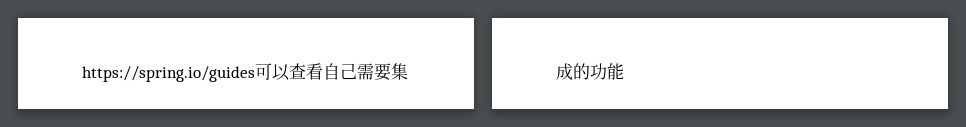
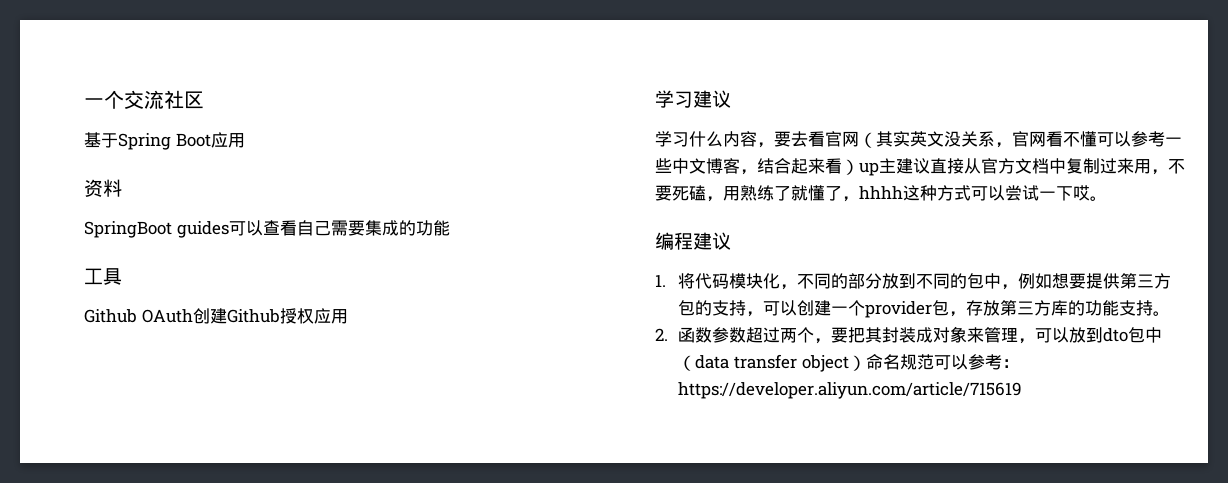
- https://spring.io/guides可以查看自己需要集成的功能
+ 一个交流社区
+ 基于Spring Boot应用
+ 资料
+ SpringBoot guides可以查看自己需要集成的功能
+ 工具
+ Github OAuth创建Github授权应用
+ 学习建议
+ 学习什么内容，要去看官网（其实英文没关系，官网看不懂可以参考一些中文博客，结合起来看）up主建议直接从官方文档中复制过来用，不要死磕，用熟练了就懂了，hhhh这种方式可以尝试一下哎。
+ 编程建议
+ 1.将代码模块化，不同的部分放到不同的包中，例如想要提供第三方包的支持，可以创建一个provider包，存放第三方库的功能支持。
+ 2.函数参数超过两个，要把其封装成对象来管理，可以放到dto包中（data transfer object）命名规范可以参考：https://developer.aliyun.com/article/715619

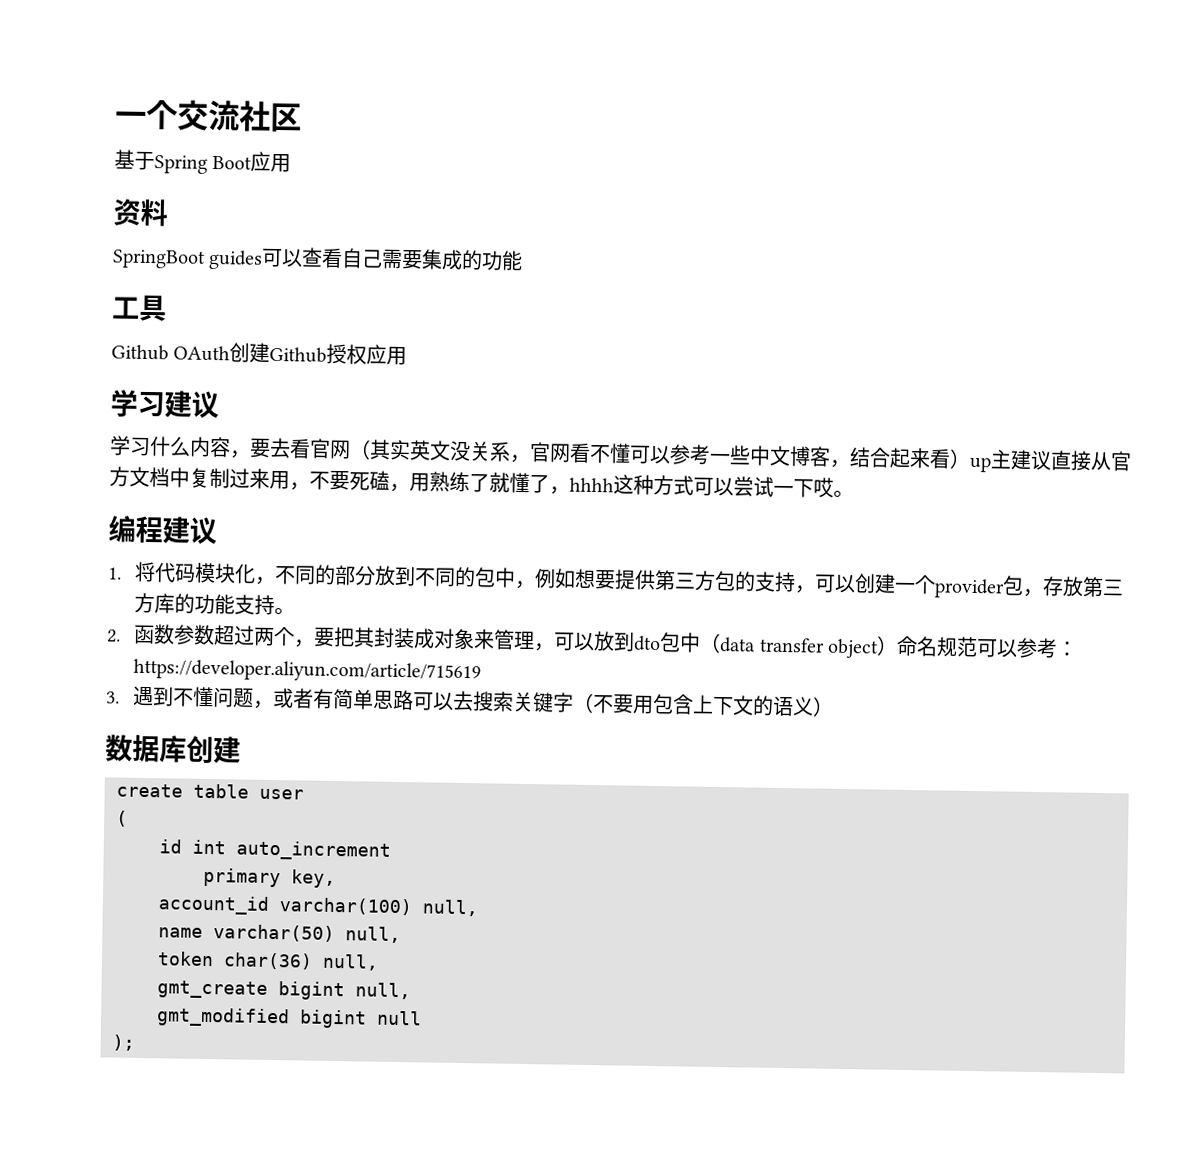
+ 3.遇到不懂问题，或者有简单思路可以去搜索关键字（不要用包含上下文的语义）
+ 数据库创建
+ create table user
+ (
+ id int auto_increment
+ primary key,
+ account_id varchar(100) null,
+ name varchar(50) null,
+ token char(36) null,
+ gmt_create bigint null,
+ gmt_modified bigint null
+ );

